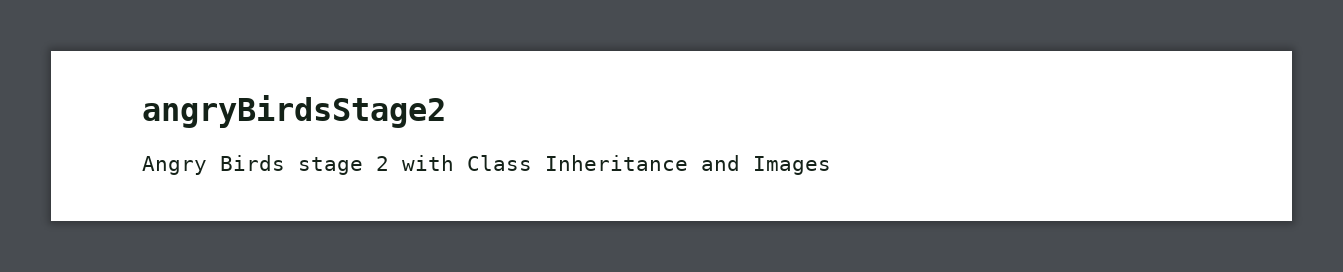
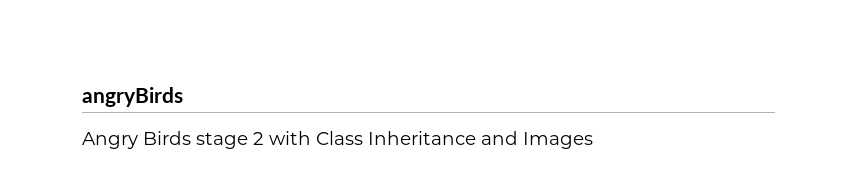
- angryBirdsStage2
+ angryBirds

